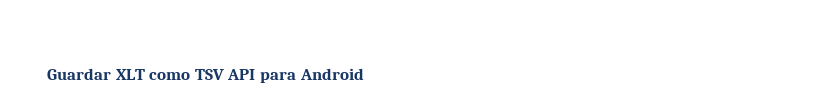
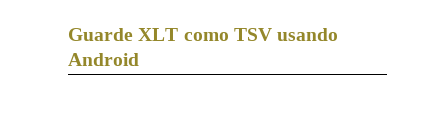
- Guardar XLT como TSV API para Android
+ Guarde XLT como TSV usando Android

